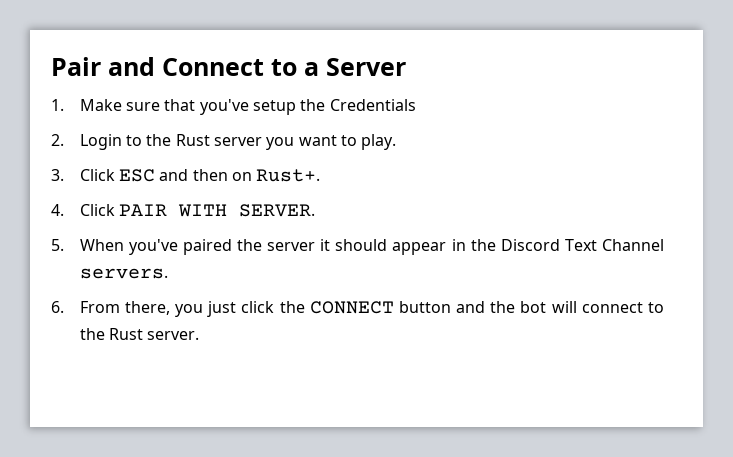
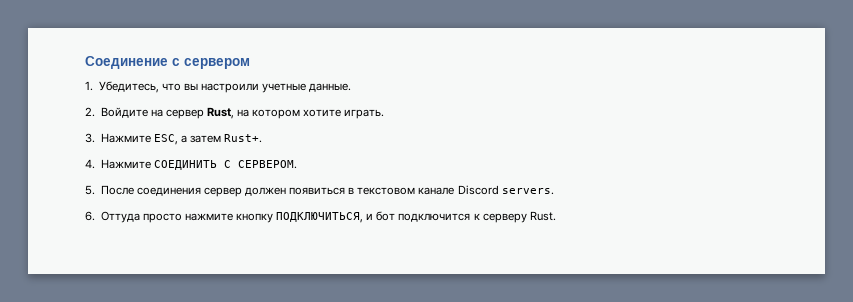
- Pair and Connect to a Server
- 1. Make sure that you've setup the Credentials
- 2. Login to the Rust server you want to play.
- 3. Click ESC and then on Rust+.
- 4. Click PAIR WITH SERVER.
- 5. When you've paired the server it should appear in the Discord Text Channel servers.
- 6. From there, you just click the CONNECT button and the bot will connect to the Rust server.
+ Соединение с сервером
+ 1. Убедитесь, что вы настроили учетные данные.
+ 2. Войдите на сервер Rust, на котором хотите играть.
+ 3. Нажмите ESC, а затем Rust+.
+ 4. Нажмите СОЕДИНИТЬ С СЕРВЕРОМ.
+ 5. После соединения сервер должен появиться в текстовом канале Discord servers.
+ 6. Оттуда просто нажмите кнопку ПОДКЛЮЧИТЬСЯ, и бот подключится к серверу Rust.

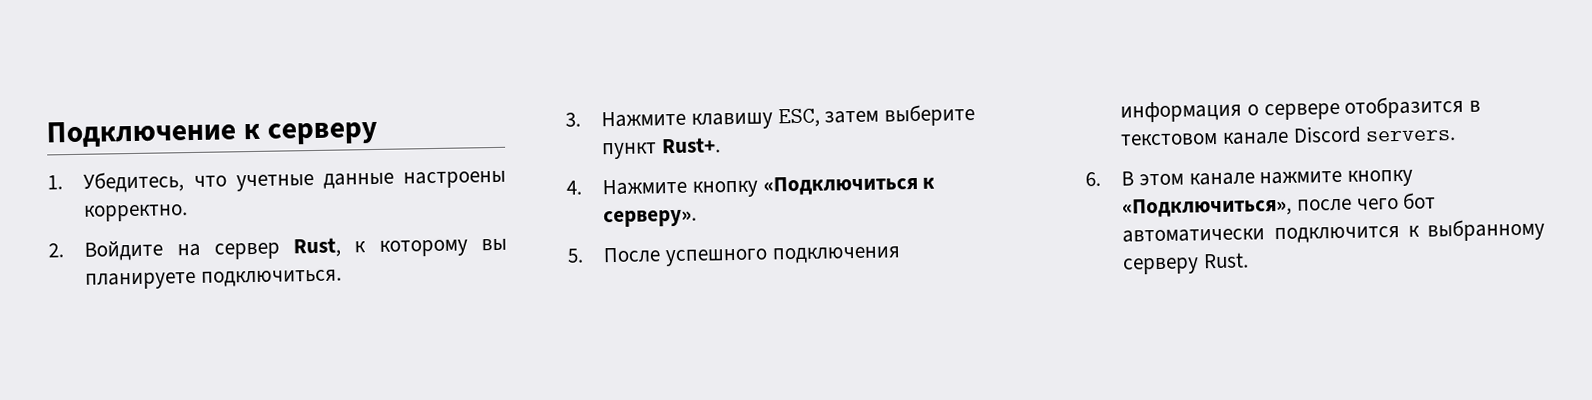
- Соединение с сервером
+ Подключение к серверу
- 1. Убедитесь, что вы настроили учетные данные.
+ 1. Убедитесь, что учетные данные настроены корректно.
- 2. Войдите на сервер Rust, на котором хотите играть.
- 3. Нажмите ESC, а затем Rust+.
- 4. Нажмите СОЕДИНИТЬ С СЕРВЕРОМ.
- 5. После соединения сервер должен появиться в текстовом канале Discord servers.
+ 2. Войдите на сервер Rust, к которому вы планируете подключиться.
+ 3. Нажмите клавишу ESC, затем выберите пункт Rust+.
+ 4. Нажмите кнопку «Подключиться к серверу».
+ 5. После успешного подключения информация о сервере отобразится в текстовом канале Discord servers.
- 6. Оттуда просто нажмите кнопку ПОДКЛЮЧИТЬСЯ, и бот подключится к серверу Rust.
+ 6. В этом канале нажмите кнопку «Подключиться», после чего бот автоматически подключится к выбранному серверу Rust.

